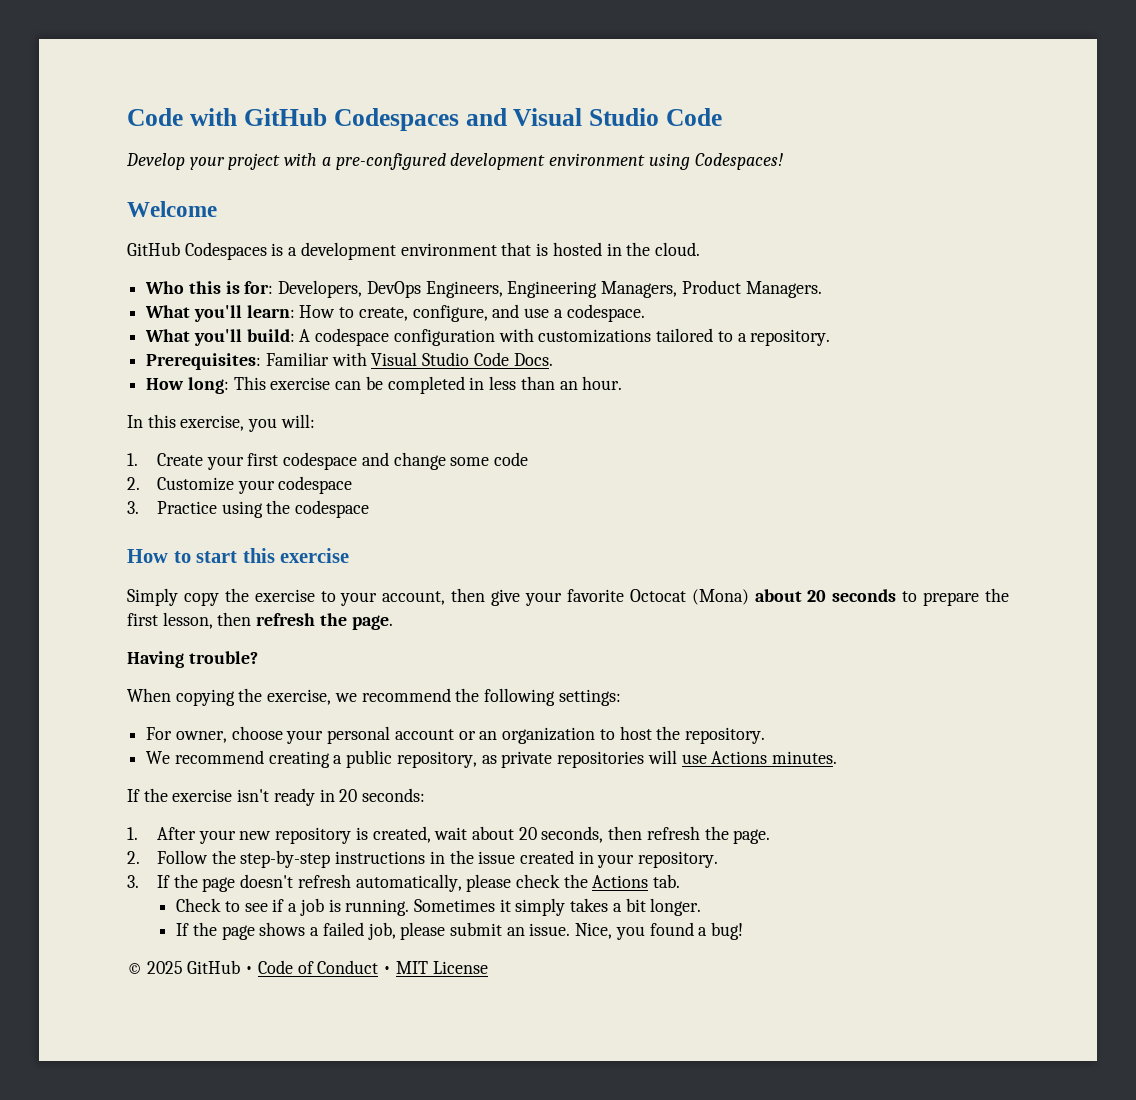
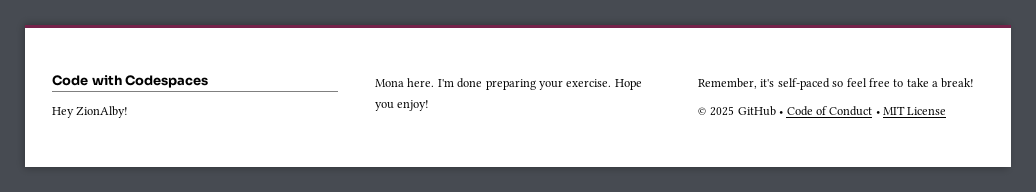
- Code with GitHub Codespaces and Visual Studio Code
- Develop your project with a pre-configured development environment using Codespaces!
- Welcome
- GitHub Codespaces is a development environment that is hosted in the cloud.
- Who this is for: Developers, DevOps Engineers, Engineering Managers, Product Managers.
- What you'll learn: How to create, configure, and use a codespace.
- What you'll build: A codespace configuration with customizations tailored to a repository.
- Prerequisites: Familiar with Visual Studio Code Docs.
- How long: This exercise can be completed in less than an hour.
- In this exercise, you will:
- 1. Create your first codespace and change some code
- 2. Customize your codespace
- 3. Practice using the codespace
- How to start this exercise
- Simply copy the exercise to your account, then give your favorite Octocat (Mona) about 20 seconds to prepare the first lesson, then refresh the page.
- Having trouble?
- When copying the exercise, we recommend the following settings:
- For owner, choose your personal account or an organization to host the repository.
- We recommend creating a public repository, as private repositories will use Actions minutes.
- If the exercise isn't ready in 20 seconds:
- 1. After your new repository is created, wait about 20 seconds, then refresh the page.
- 2. Follow the step-by-step instructions in the issue created in your repository.
- 3. If the page doesn't refresh automatically, please check the Actions tab.
- Check to see if a job is running. Sometimes it simply takes a bit longer.
- If the page shows a failed job, please submit an issue. Nice, you found a bug!
+ Code with Codespaces
+ Hey ZionAlby!
+ Mona here. I'm done preparing your exercise. Hope you enjoy!
+ Remember, it's self-paced so feel free to take a break!

